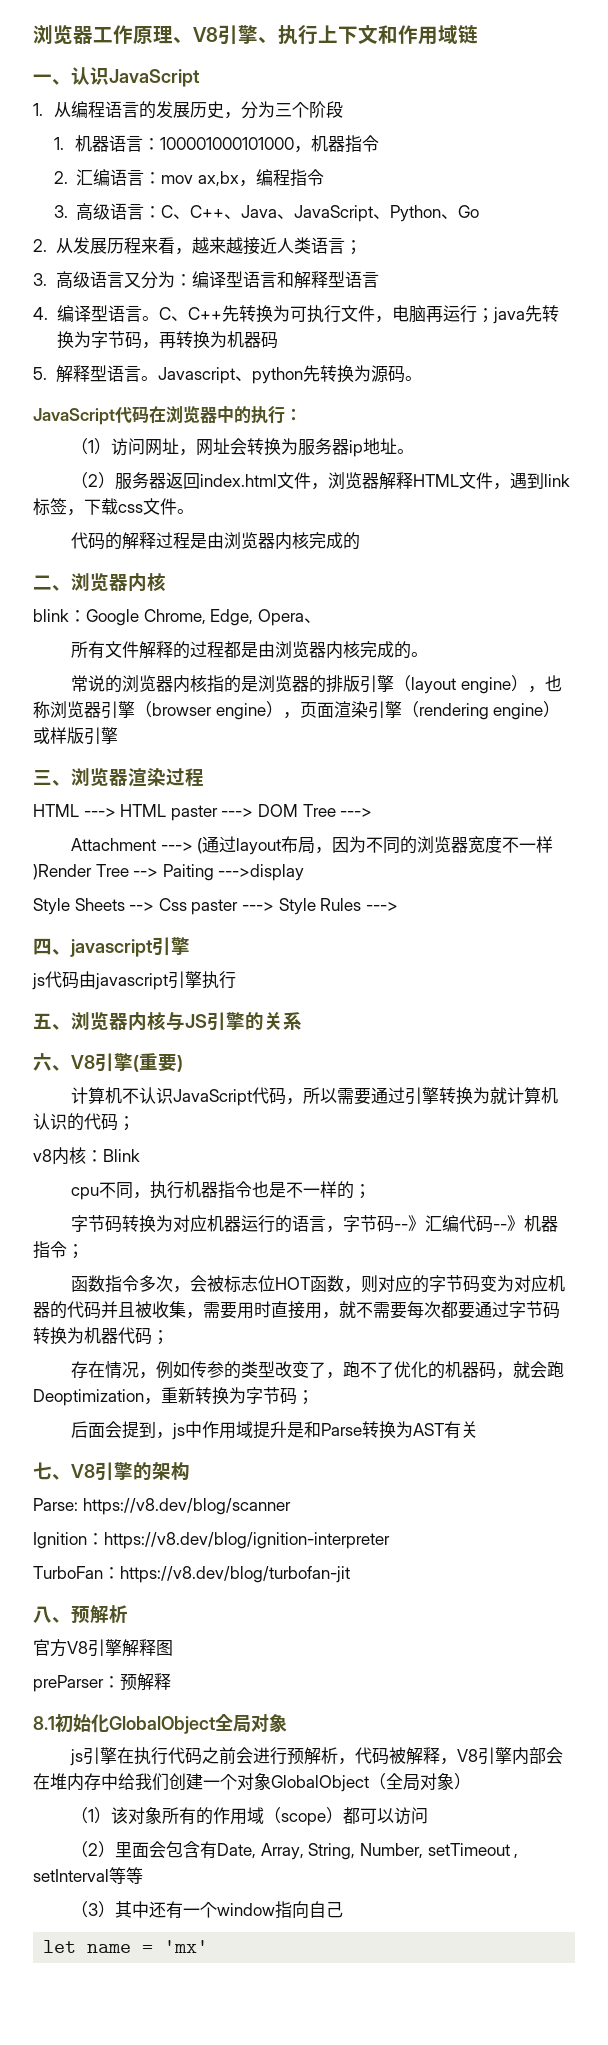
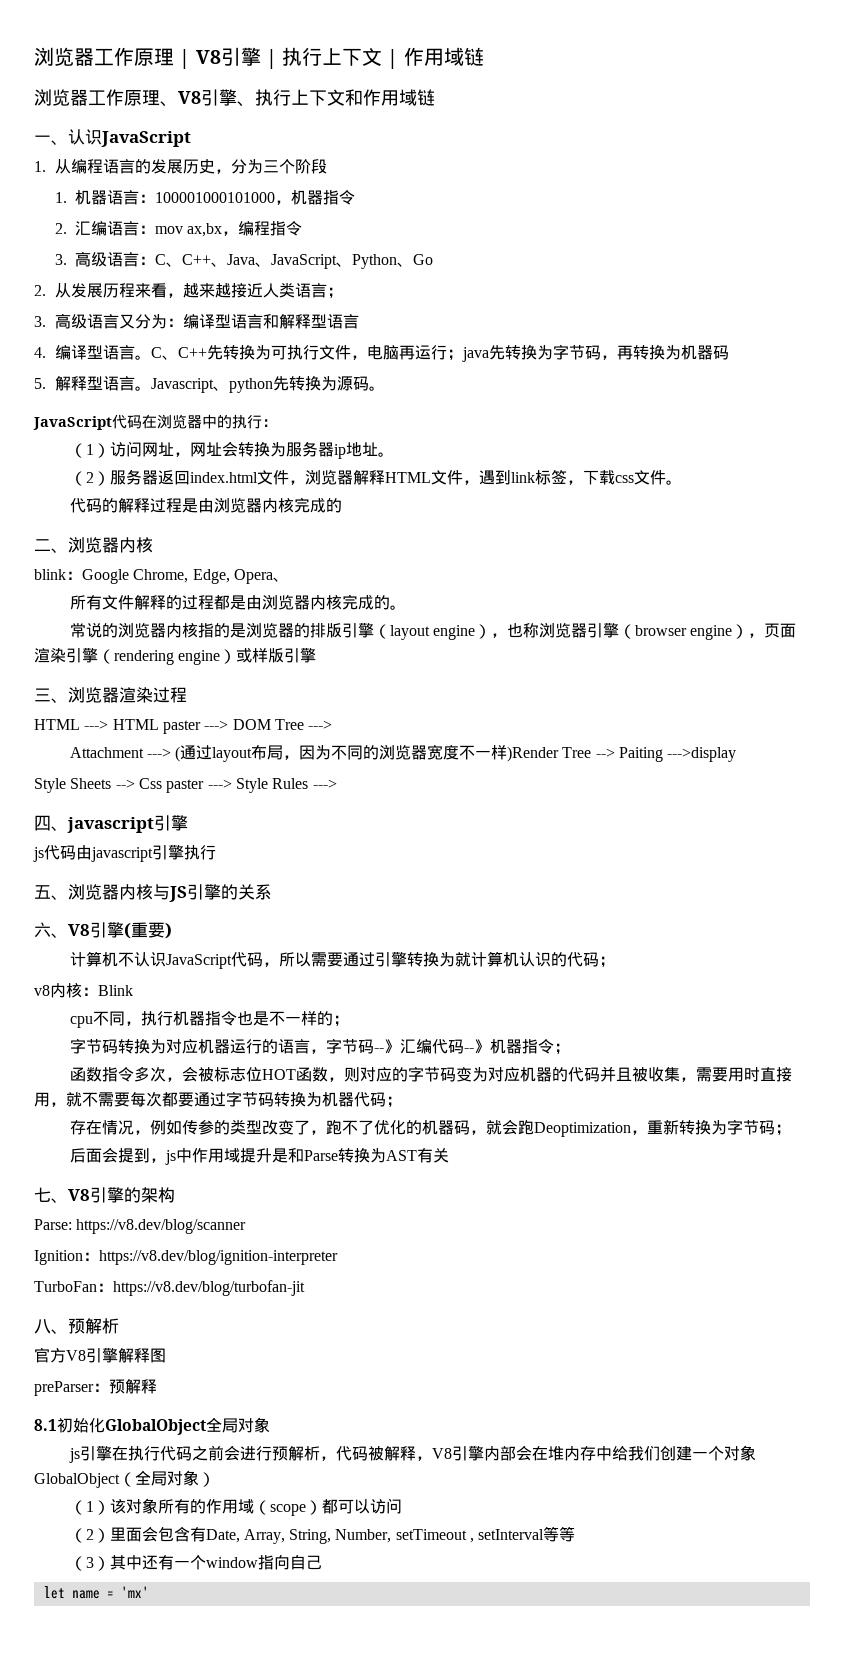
+ 浏览器工作原理 | V8引擎 | 执行上下文 | 作用域链

